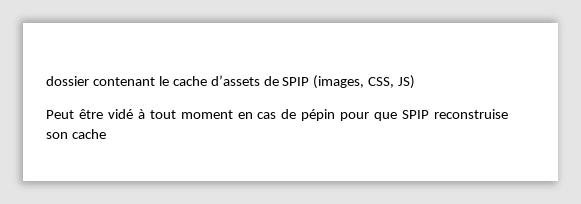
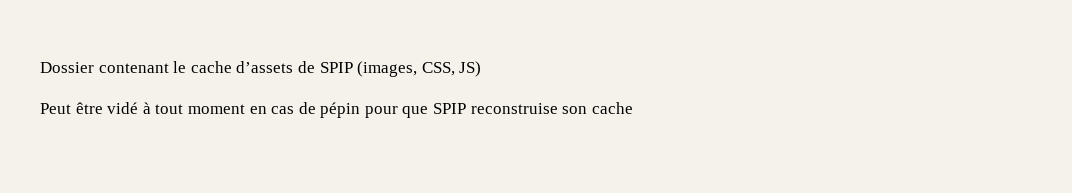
- dossier contenant le cache d’assets de SPIP (images, CSS, JS)
+ Dossier contenant le cache d’assets de SPIP (images, CSS, JS)

